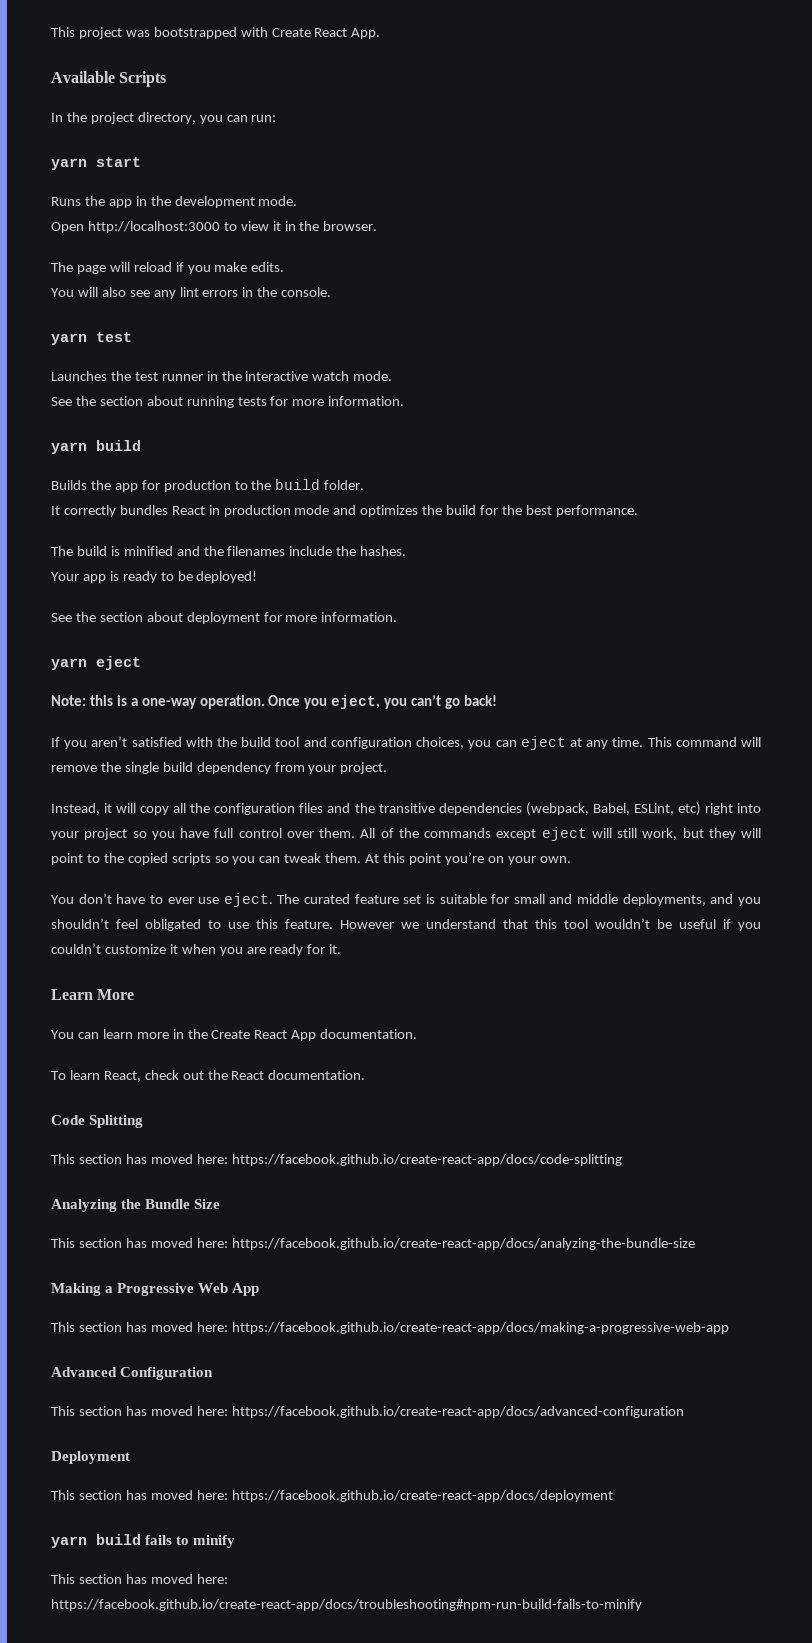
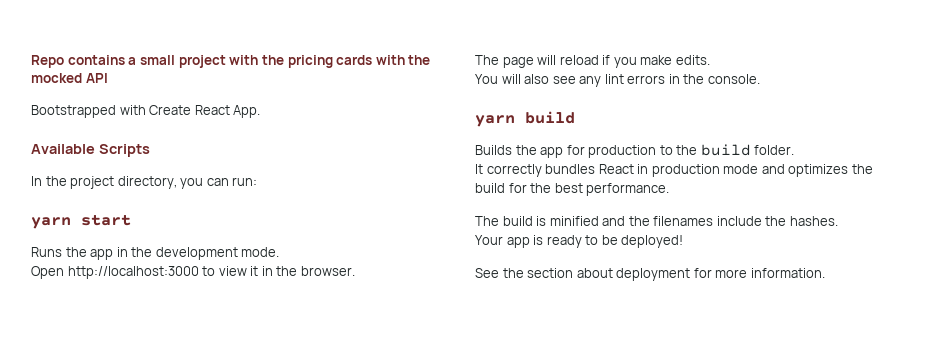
- This project was bootstrapped with Create React App.
+ Repo contains a small project with the pricing cards with the mocked API
+ Bootstrapped with Create React App.
- yarn test
- Launches the test runner in the interactive watch mode.
- See the section about running tests for more information.
- yarn eject
- Note: this is a one-way operation. Once you eject, you can’t go back!
- If you aren’t satisfied with the build tool and configuration choices, you can eject at any time. This command will remove the single build dependency from your project.
- Instead, it will copy all the configuration files and the transitive dependencies (webpack, Babel, ESLint, etc) right into your project so you have full control over them. All of the commands except eject will still work, but they will point to the copied scripts so you can tweak them. At this point you’re on your own.
- You don’t have to ever use eject. The curated feature set is suitable for small and middle deployments, and you shouldn’t feel obligated to use this feature. However we understand that this tool wouldn’t be useful if you couldn’t customize it when you are ready for it.
- Learn More
- You can learn more in the Create React App documentation.
- To learn React, check out the React documentation.
- Code Splitting
- This section has moved here: https://facebook.github.io/create-react-app/docs/code-splitting
- Analyzing the Bundle Size
- This section has moved here: https://facebook.github.io/create-react-app/docs/analyzing-the-bundle-size
- Making a Progressive Web App
- This section has moved here: https://facebook.github.io/create-react-app/docs/making-a-progressive-web-app
- Advanced Configuration
- This section has moved here: https://facebook.github.io/create-react-app/docs/advanced-configuration
- Deployment
- This section has moved here: https://facebook.github.io/create-react-app/docs/deployment
- yarn build fails to minify
- This section has moved here: https://facebook.github.io/create-react-app/docs/troubleshooting#npm-run-build-fails-to-minify

